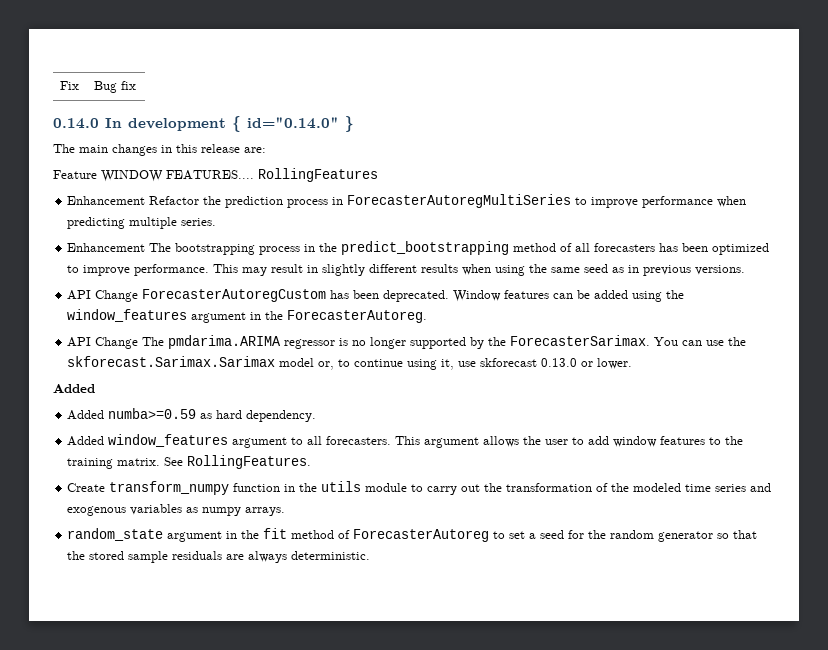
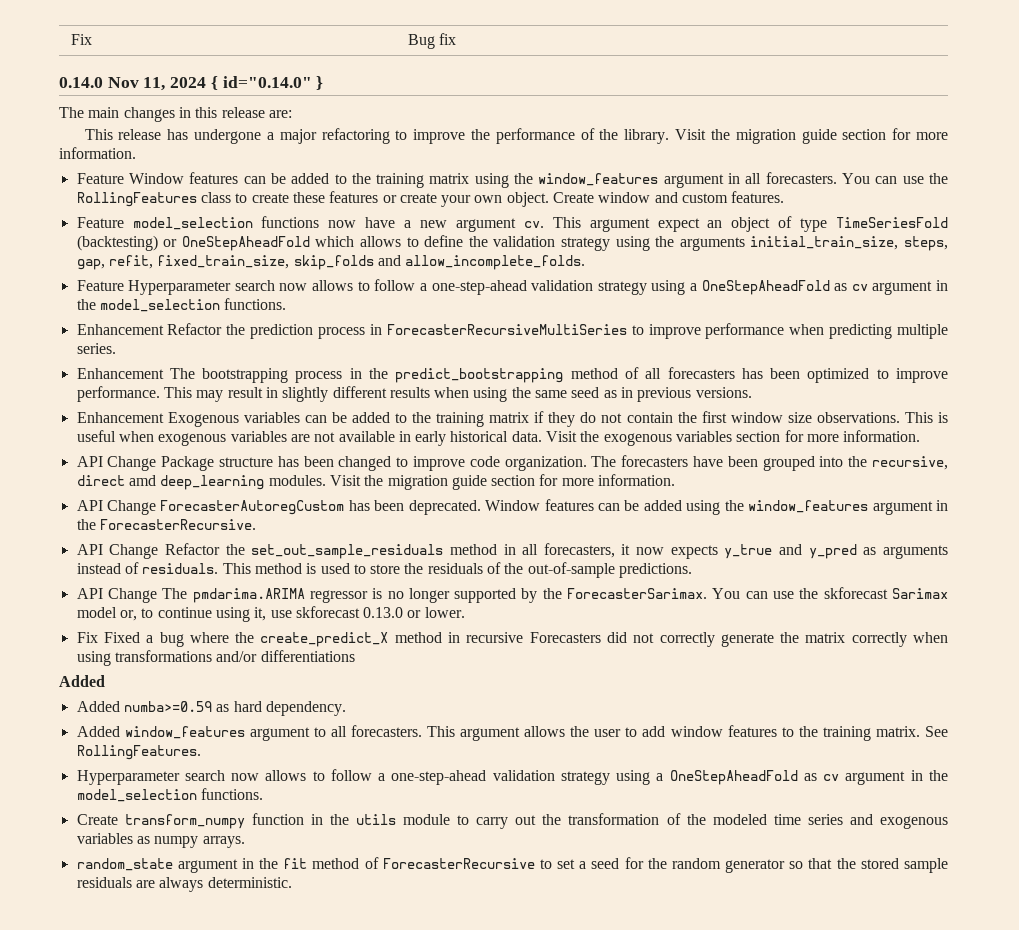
- 0.14.0 In development { id="0.14.0" }
+ 0.14.0 Nov 11, 2024 { id="0.14.0" }
- Feature WINDOW FEATURES.... RollingFeatures
+ This release has undergone a major refactoring to improve the performance of the library. Visit the migration guide section for more information.
+ Feature Window features can be added to the training matrix using the window_features argument in all forecasters. You can use the RollingFeatures class to create these features or create your own object. Create window and custom features.
+ Feature model_selection functions now have a new argument cv. This argument expect an object of type TimeSeriesFold (backtesting) or OneStepAheadFold which allows to define the validation strategy using the arguments initial_train_size, steps, gap, refit, fixed_train_size, skip_folds and allow_incomplete_folds.
+ Feature Hyperparameter search now allows to follow a one-step-ahead validation strategy using a OneStepAheadFold as cv argument in the model_selection functions.
- Enhancement Refactor the prediction process in ForecasterAutoregMultiSeries to improve performance when predicting multiple series.
+ Enhancement Refactor the prediction process in ForecasterRecursiveMultiSeries to improve performance when predicting multiple series.
+ Enhancement Exogenous variables can be added to the training matrix if they do not contain the first window size observations. This is useful when exogenous variables are not available in early historical data. Visit the exogenous variables section for more information.
+ API Change Package structure has been changed to improve code organization. The forecasters have been grouped into the recursive, direct amd deep_learning modules. Visit the migration guide section for more information.
- Window features can be added using the window_features argument in the ForecasterAutoreg.
+ Window features can be added using the window_features argument in the ForecasterRecursive.
+ API Change Refactor the set_out_sample_residuals method in all forecasters, it now expects y_true and y_pred as arguments instead of residuals. This method is used to store the residuals of the out-of-sample predictions.
- You can use the skforecast.Sarimax.Sarimax model or, to continue using it, use skforecast 0.13.0 or lower.
+ You can use the skforecast Sarimax model or, to continue using it, use skforecast 0.13.0 or lower.
+ Fix Fixed a bug where the create_predict_X method in recursive Forecasters did not correctly generate the matrix correctly when using transformations and/or differentiations
  See RollingFeatures.
+ Hyperparameter search now allows to follow a one-step-ahead validation strategy using a OneStepAheadFold as cv argument in the model_selection functions.
- random_state argument in the fit method of ForecasterAutoreg to set a seed for the random generator so that the stored sample residuals are always deterministic.
+ random_state argument in the fit method of ForecasterRecursive to set a seed for the random generator so that the stored sample residuals are always deterministic.

